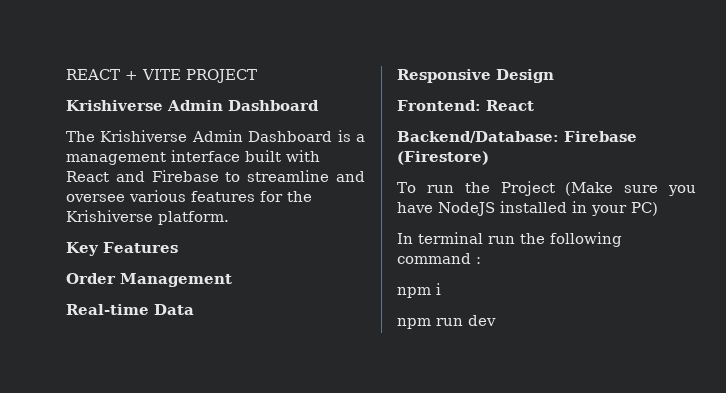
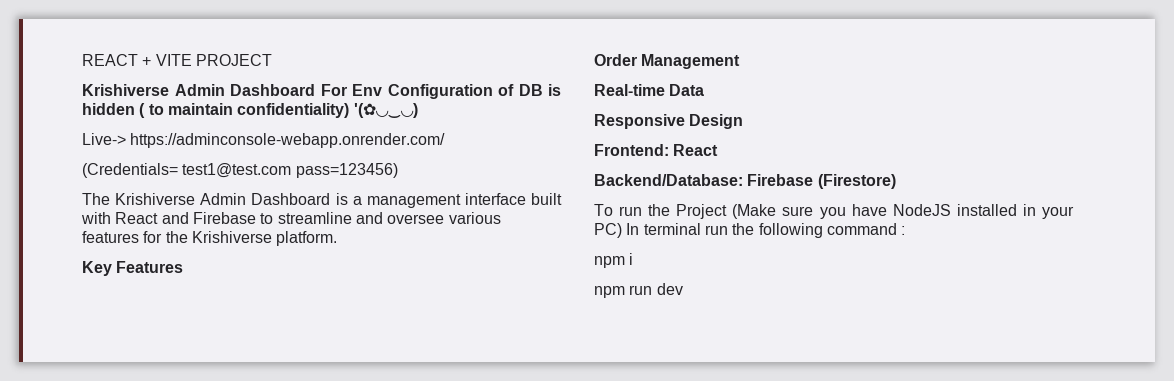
  REACT + VITE PROJECT
- Krishiverse Admin Dashboard
+ Krishiverse Admin Dashboard For Env Configuration of DB is hidden ( to maintain confidentiality) '(✿◡‿◡)
+ Live-> https://adminconsole-webapp.onrender.com/
+ (Credentials= test1@test.com pass=123456)
- To run the Project (Make sure you have NodeJS installed in your PC)
- In terminal run the following command :
+ To run the Project (Make sure you have NodeJS installed in your PC) In terminal run the following command :

